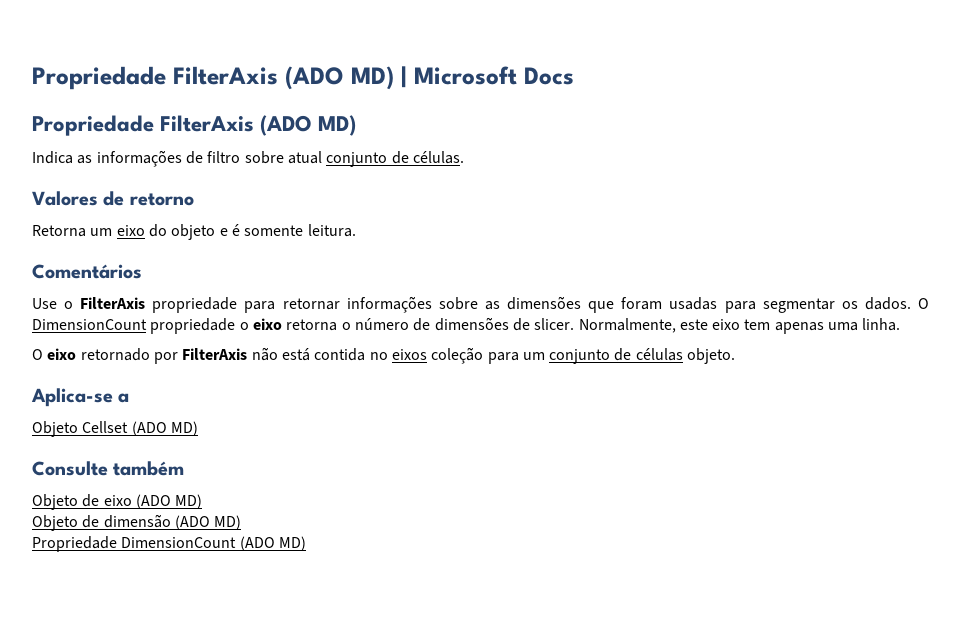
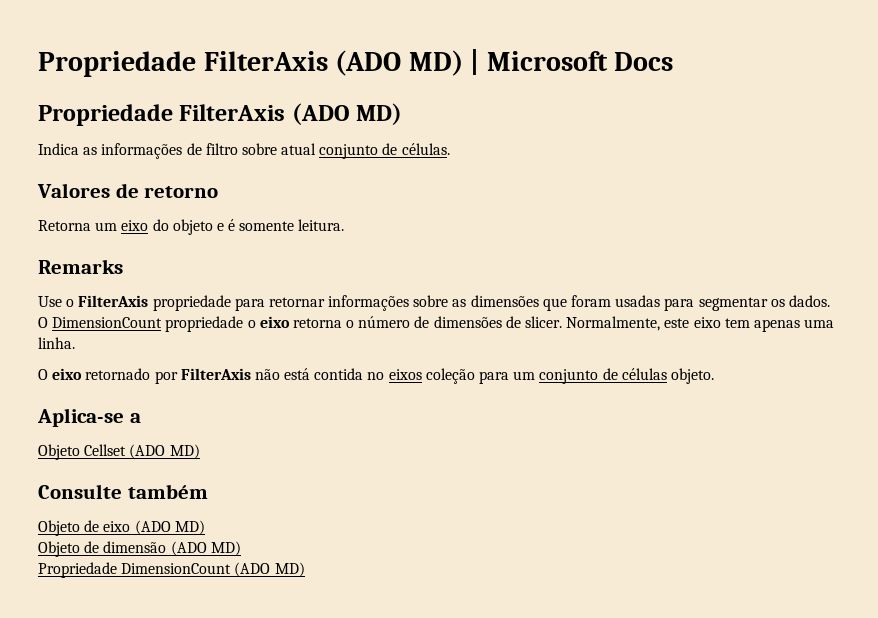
- Comentários
+ Remarks

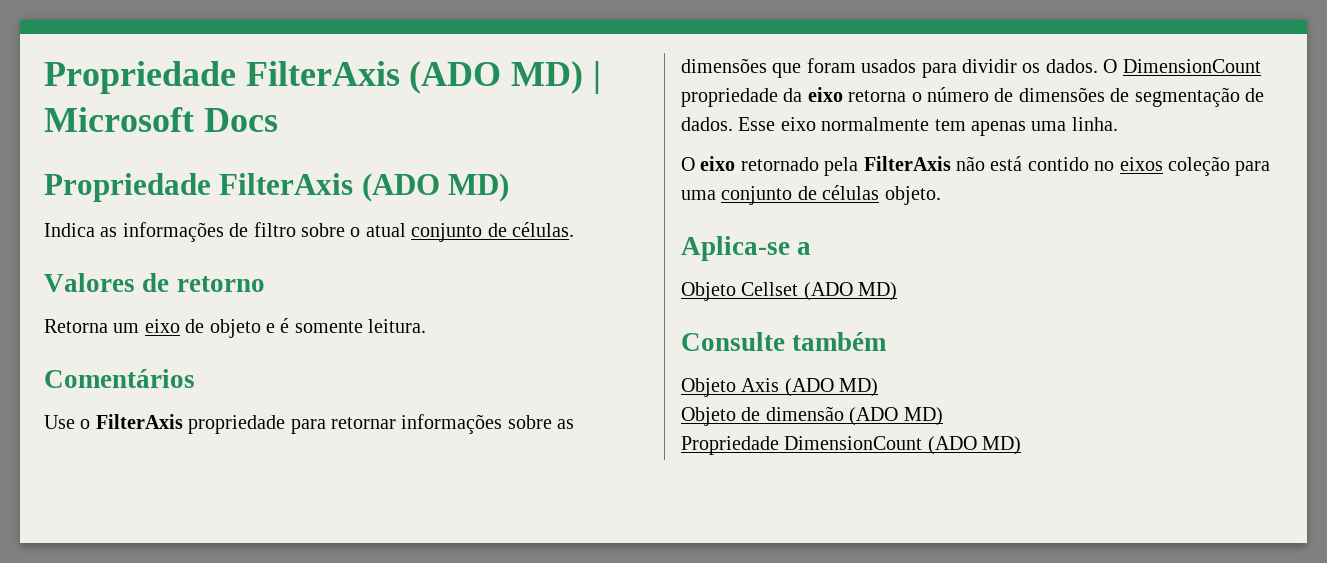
- Indica as informações de filtro sobre atual conjunto de células.
+ Indica as informações de filtro sobre o atual conjunto de células.
- Retorna um eixo do objeto e é somente leitura.
+ Retorna um eixo de objeto e é somente leitura.
- Remarks
+ Comentários
- Use o FilterAxis propriedade para retornar informações sobre as dimensões que foram usadas para segmentar os dados.
+ Use o FilterAxis propriedade para retornar informações sobre as dimensões que foram usados para dividir os dados.
- O DimensionCount propriedade o eixo retorna o número de dimensões de slicer. Normalmente, este eixo tem apenas uma linha.
+ O DimensionCount propriedade da eixo retorna o número de dimensões de segmentação de dados. Esse eixo normalmente tem apenas uma linha.
- O eixo retornado por FilterAxis não está contida no eixos coleção para um conjunto de células objeto.
+ O eixo retornado pela FilterAxis não está contido no eixos coleção para uma conjunto de células objeto.
- Objeto de eixo (ADO MD)
+ Objeto Axis (ADO MD)

